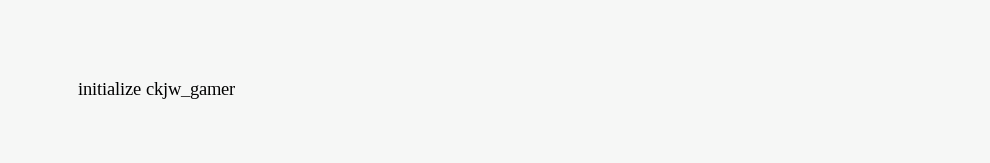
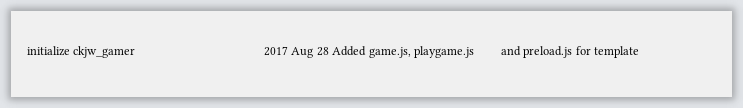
+ 2017 Aug 28 Added game.js, playgame.js and preload.js for template

